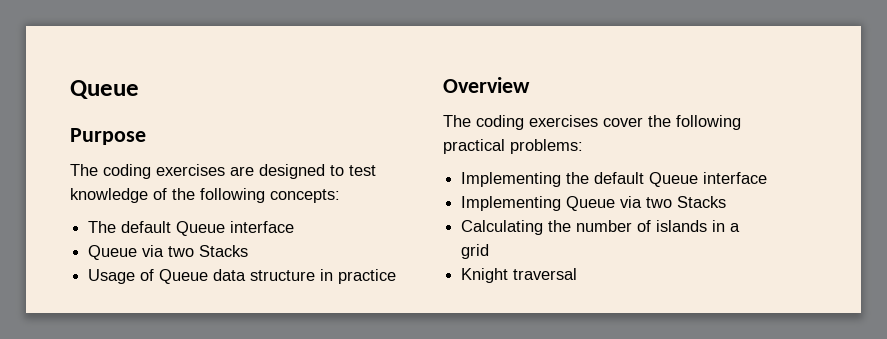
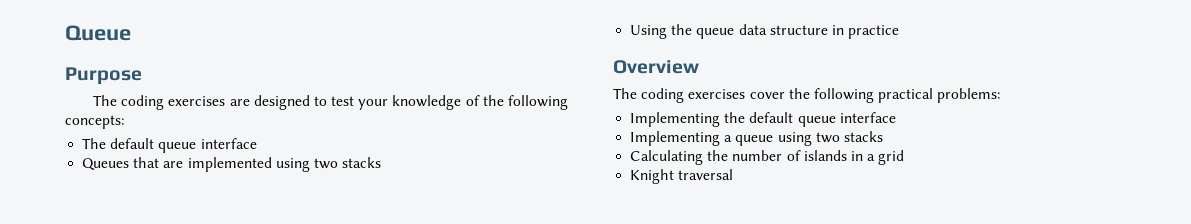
- The coding exercises are designed to test knowledge of the following concepts:
+ The coding exercises are designed to test your knowledge of the following concepts:
- The default Queue interface
- Queue via two Stacks
- Usage of Queue data structure in practice
+ The default queue interface
+ Queues that are implemented using two stacks
+ Using the queue data structure in practice
- Implementing the default Queue interface
+ Implementing the default queue interface
- Implementing Queue via two Stacks
+ Implementing a queue using two stacks

